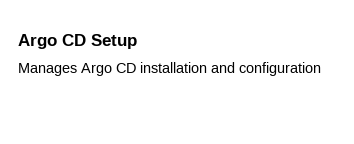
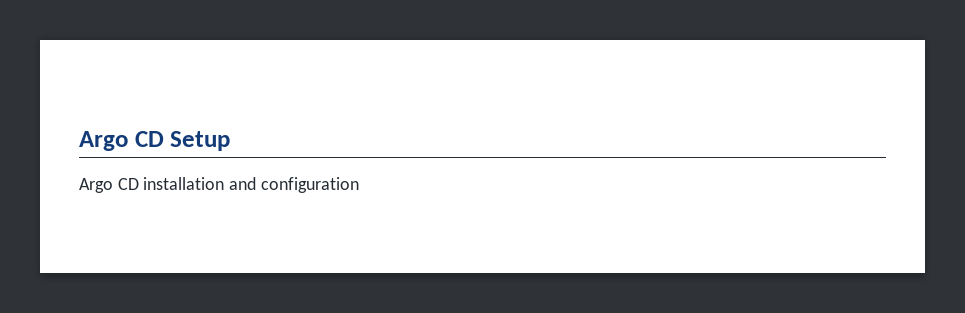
- Manages Argo CD installation and configuration
+ Argo CD installation and configuration

